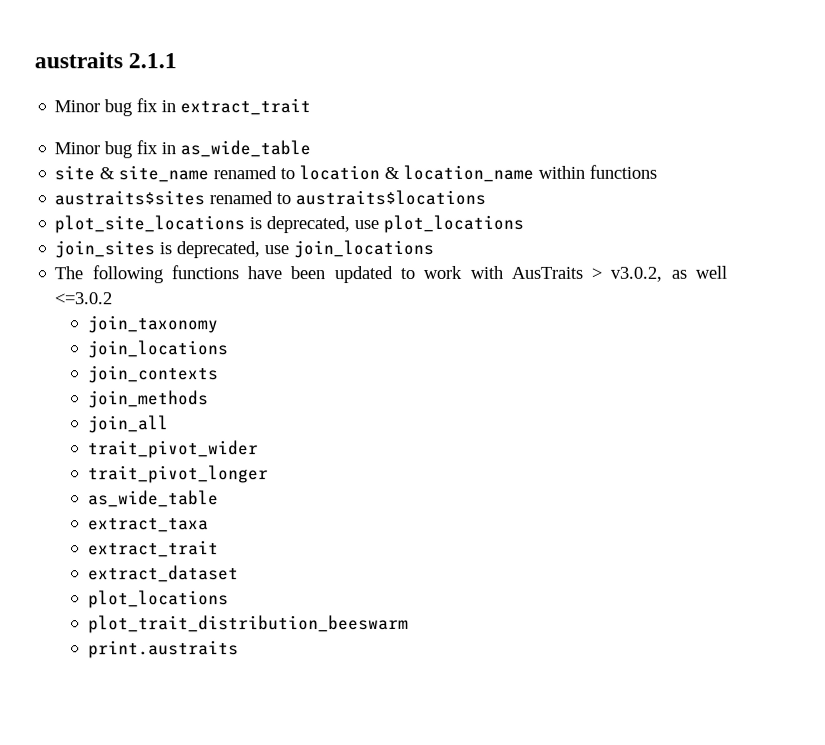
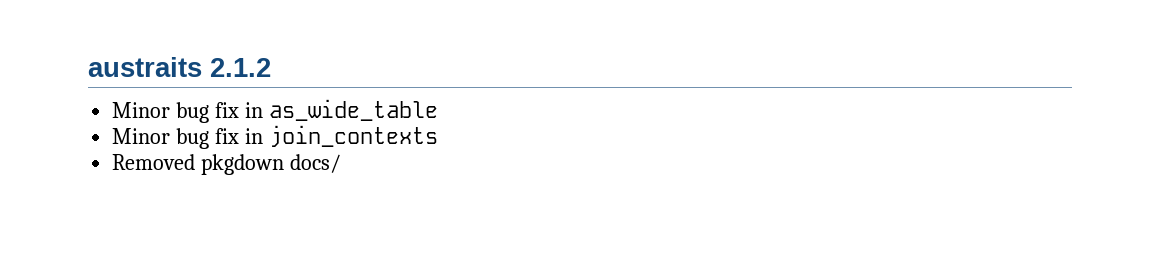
- austraits 2.1.1
- Minor bug fix in extract_trait
+ austraits 2.1.2
- site & site_name renamed to location & location_name within functions
- austraits$sites renamed to austraits$locations
- plot_site_locations is deprecated, use plot_locations
- join_sites is deprecated, use join_locations
- The following functions have been updated to work with AusTraits > v3.0.2, as well <=3.0.2
- join_taxonomy
- join_locations
- join_contexts
- join_methods
- join_all
- trait_pivot_wider
- trait_pivot_longer
- as_wide_table
- extract_taxa
- extract_trait
- extract_dataset
- plot_locations
- plot_trait_distribution_beeswarm
- print.austraits
+ Minor bug fix in join_contexts
+ Removed pkgdown docs/

